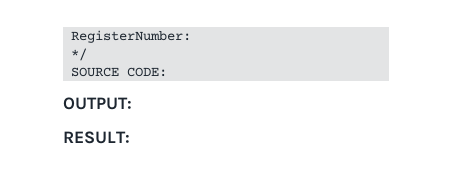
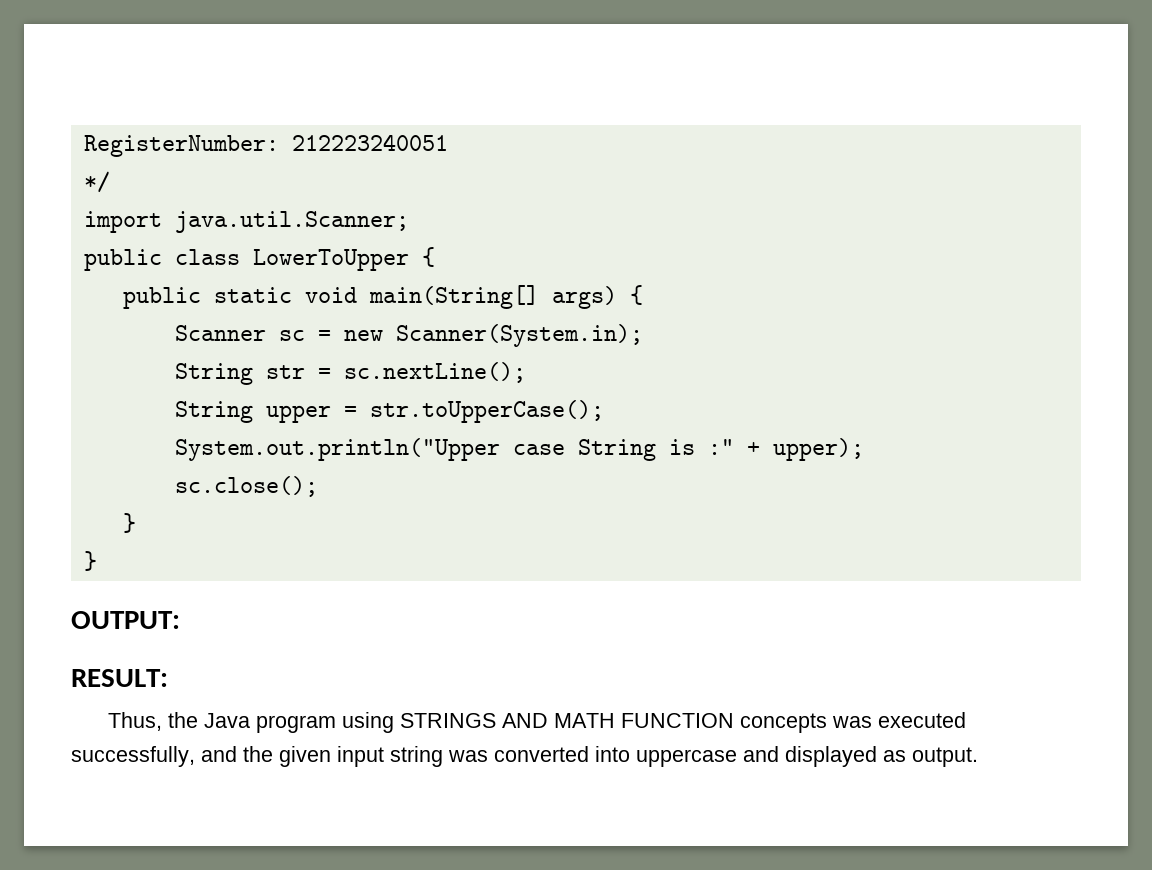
- RegisterNumber:
+ RegisterNumber: 212223240051
- SOURCE CODE:
+ import java.util.Scanner;
+ public class LowerToUpper {
+ public static void main(String[] args) {
+ Scanner sc = new Scanner(System.in);
+ String str = sc.nextLine();
+ String upper = str.toUpperCase();
+ System.out.println("Upper case String is :" + upper);
+ sc.close();
+ }
+ }
  OUTPUT:
  RESULT:
+ Thus, the Java program using STRINGS AND MATH FUNCTION concepts was executed successfully, and the given input string was converted into uppercase and displayed as output.

